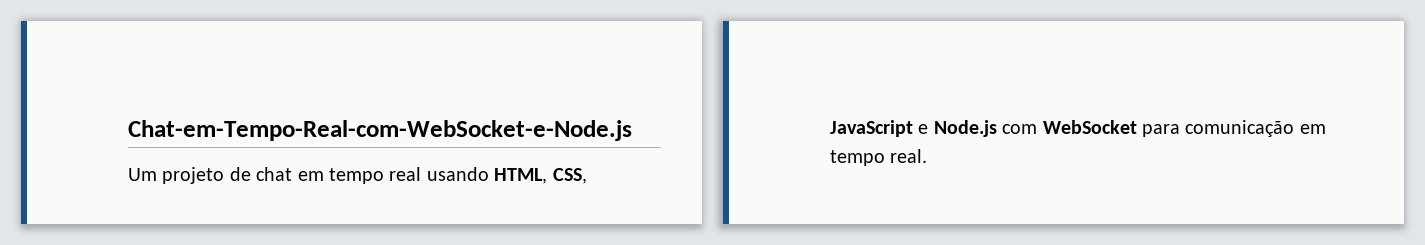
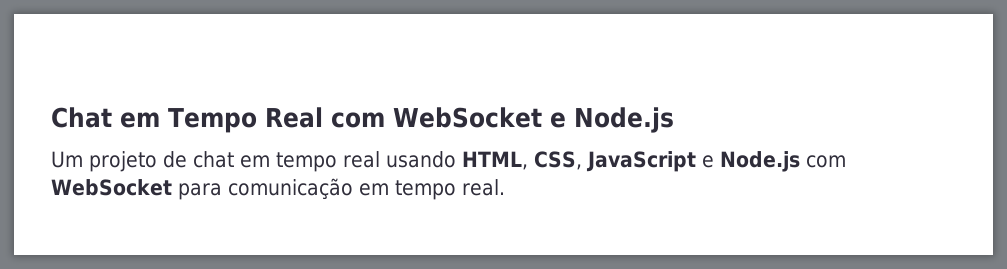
- Chat-em-Tempo-Real-com-WebSocket-e-Node.js
+ Chat em Tempo Real com WebSocket e Node.js

